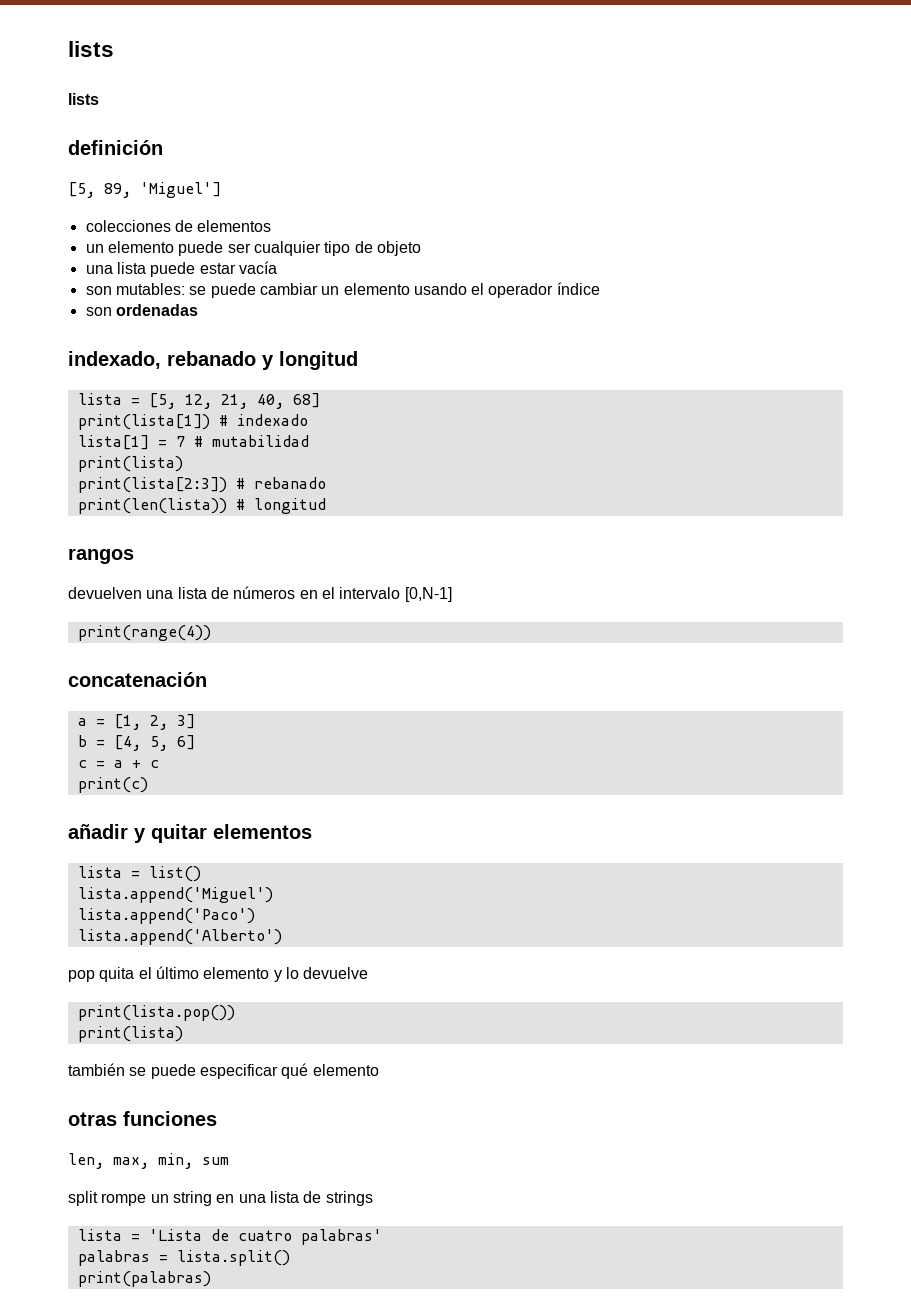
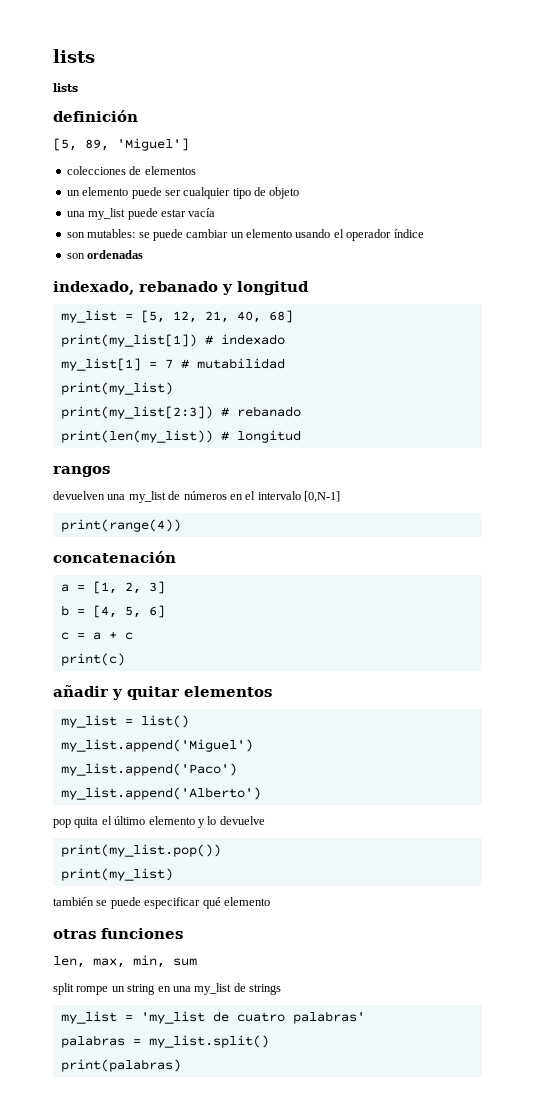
- una lista puede estar vacía
+ una my_list puede estar vacía
- lista = [5, 12, 21, 40, 68]
+ my_list = [5, 12, 21, 40, 68]
- print(lista[1]) # indexado
+ print(my_list[1]) # indexado
- lista[1] = 7 # mutabilidad
- print(lista)
- print(lista[2:3]) # rebanado
+ my_list[1] = 7 # mutabilidad
+ print(my_list)
+ print(my_list[2:3]) # rebanado
- print(len(lista)) # longitud
+ print(len(my_list)) # longitud
- devuelven una lista de números en el intervalo [0,N-1]
+ devuelven una my_list de números en el intervalo [0,N-1]
- lista = list()
+ my_list = list()
- lista.append('Miguel')
- lista.append('Paco')
- lista.append('Alberto')
+ my_list.append('Miguel')
+ my_list.append('Paco')
+ my_list.append('Alberto')
- print(lista.pop())
- print(lista)
+ print(my_list.pop())
+ print(my_list)
- split rompe un string en una lista de strings
+ split rompe un string en una my_list de strings
- lista = 'Lista de cuatro palabras'
+ my_list = 'my_list de cuatro palabras'
- palabras = lista.split()
+ palabras = my_list.split()

